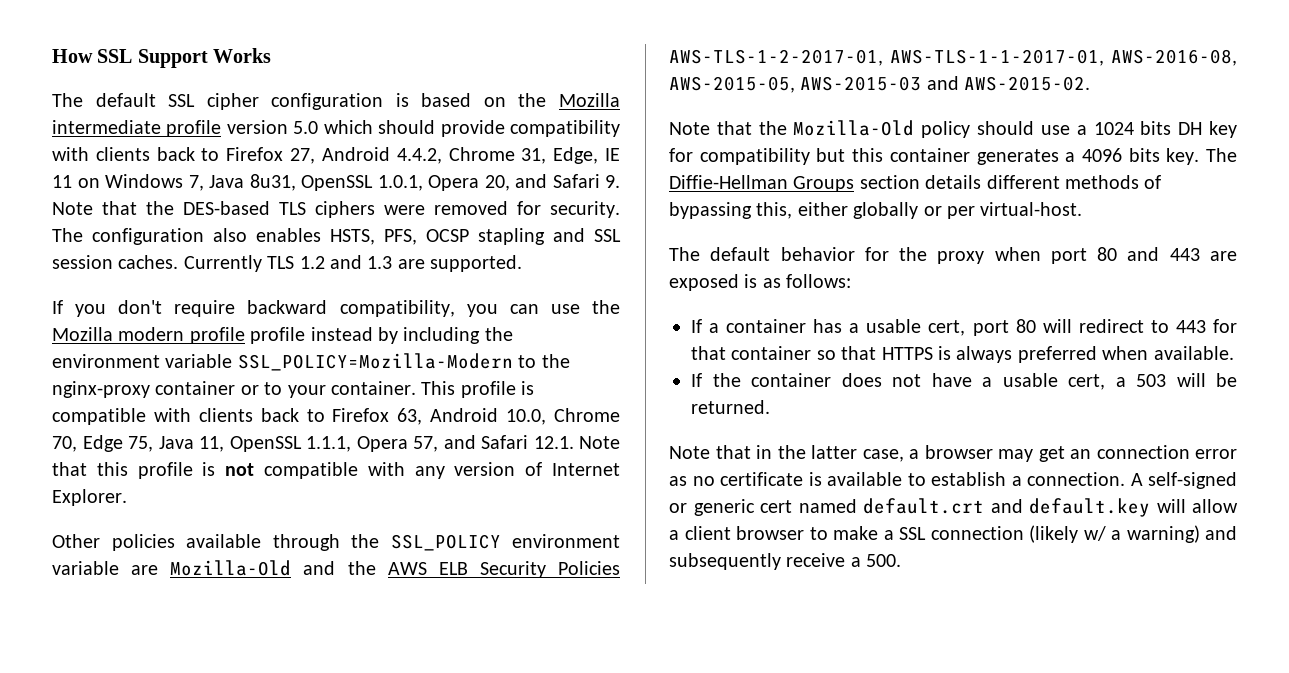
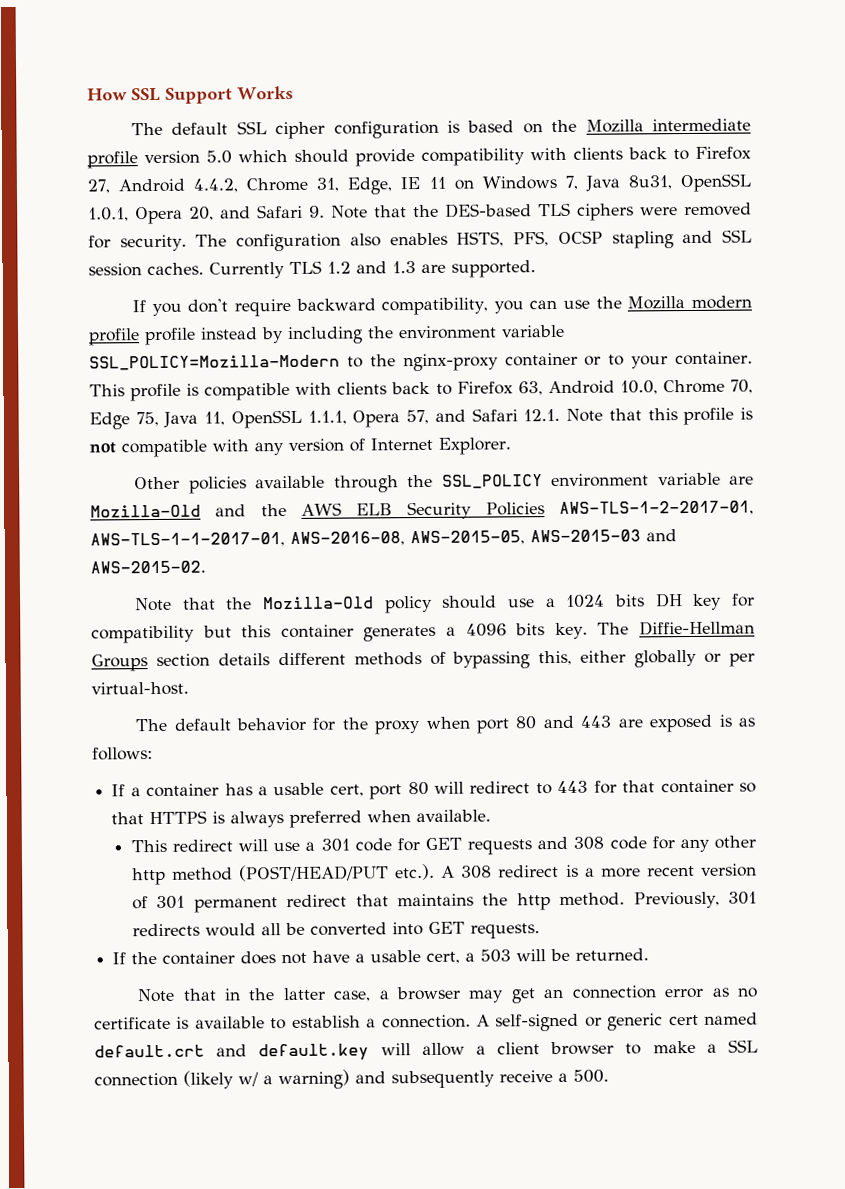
+ This redirect will use a 301 code for GET requests and 308 code for any other http method (POST/HEAD/PUT etc.). A 308 redirect is a more recent version of 301 permanent redirect that maintains the http method. Previously, 301 redirects would all be converted into GET requests.

